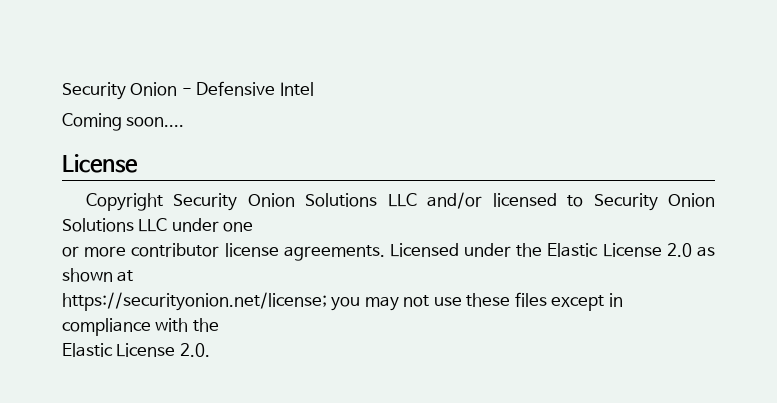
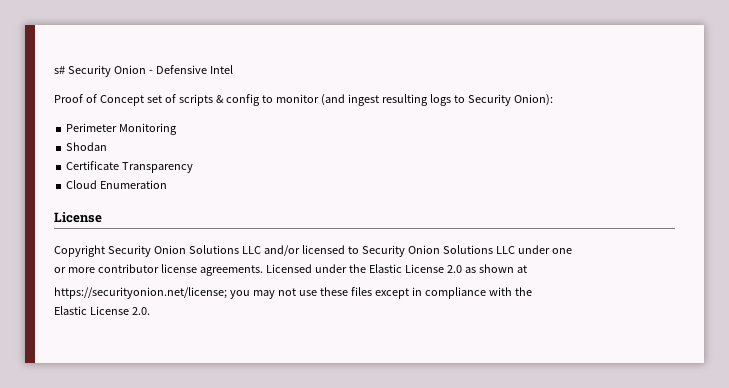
- Security Onion - Defensive Intel
+ s# Security Onion - Defensive Intel
- Coming soon....
+ Proof of Concept set of scripts & config to monitor (and ingest resulting logs to Security Onion):
+ Perimeter Monitoring
+ Shodan
+ Certificate Transparency
+ Cloud Enumeration

